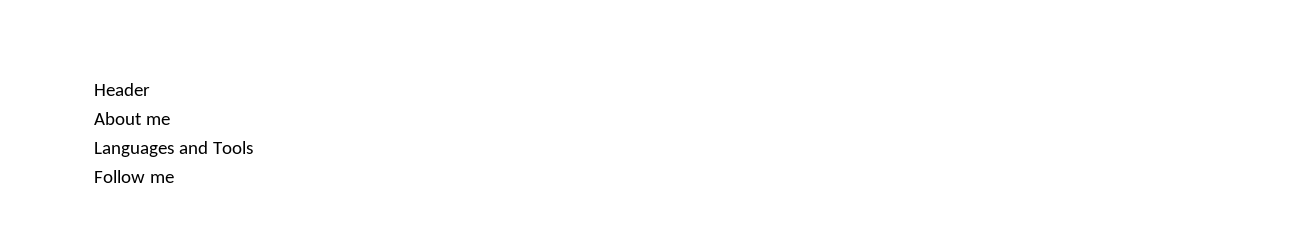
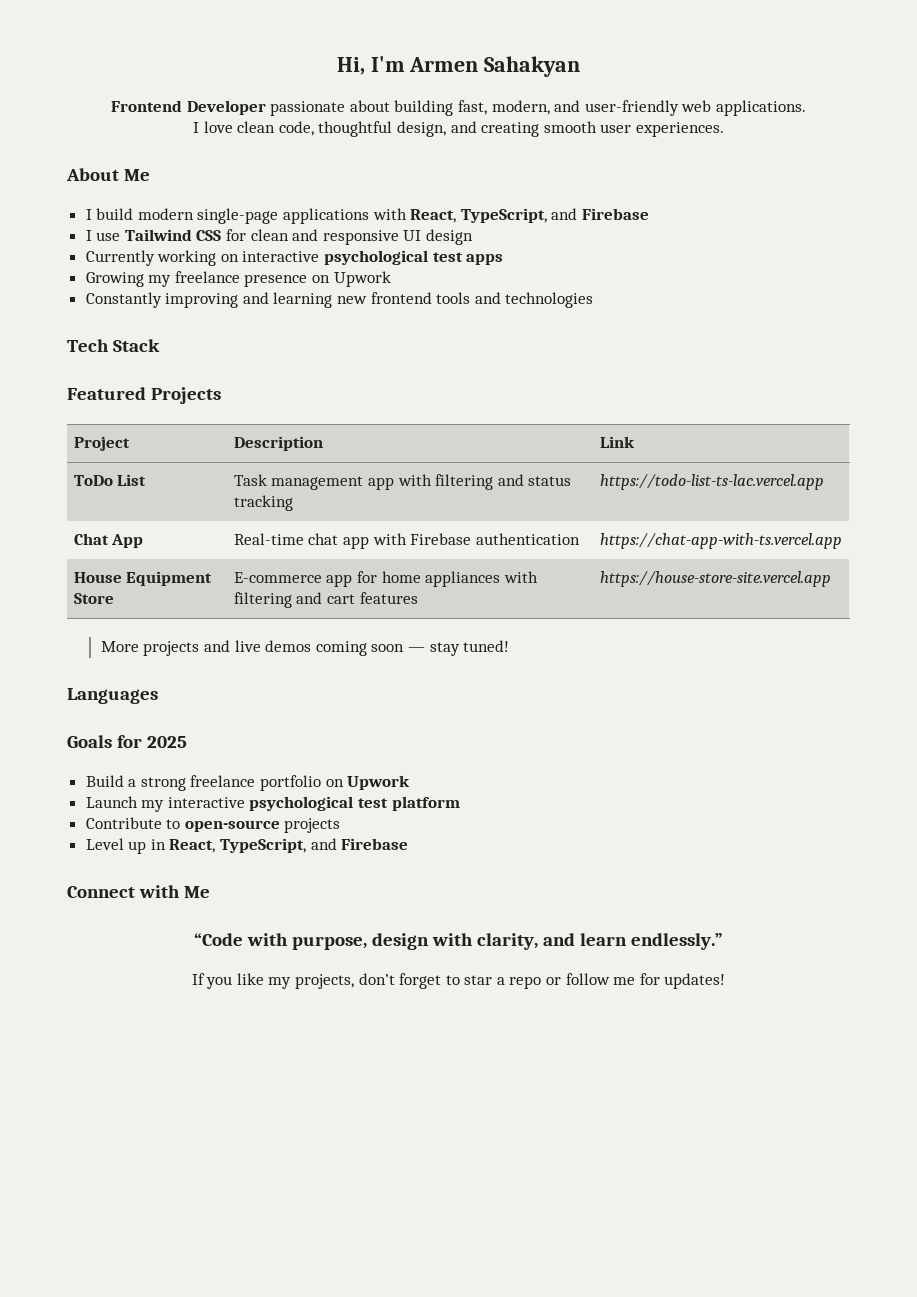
- Header
- About me
- Languages and Tools
- Follow me
+ Hi, I'm Armen Sahakyan
+ Frontend Developer passionate about building fast, modern, and user-friendly web applications.
+ I love clean code, thoughtful design, and creating smooth user experiences.
+ About Me
+ I build modern single-page applications with React, TypeScript, and Firebase
+ I use Tailwind CSS for clean and responsive UI design
+ Currently working on interactive psychological test apps
+ Growing my freelance presence on Upwork
+ Constantly improving and learning new frontend tools and technologies
+ Tech Stack
+ Featured Projects
+ Project | Description | Link
+ ToDo List | Task management app with filtering and status tracking | https://todo-list-ts-lac.vercel.app
+ Chat App | Real-time chat app with Firebase authentication | https://chat-app-with-ts.vercel.app
+ House Equipment Store | E-commerce app for home appliances with filtering and cart features | https://house-store-site.vercel.app
+ More projects and live demos coming soon — stay tuned!
+ Languages
+ Goals for 2025
+ Build a strong freelance portfolio on Upwork
+ Launch my interactive psychological test platform
+ Contribute to open-source projects
+ Level up in React, TypeScript, and Firebase
+ Connect with Me
+ “Code with purpose, design with clarity, and learn endlessly.”
+ If you like my projects, don’t forget to star a repo or follow me for updates!

